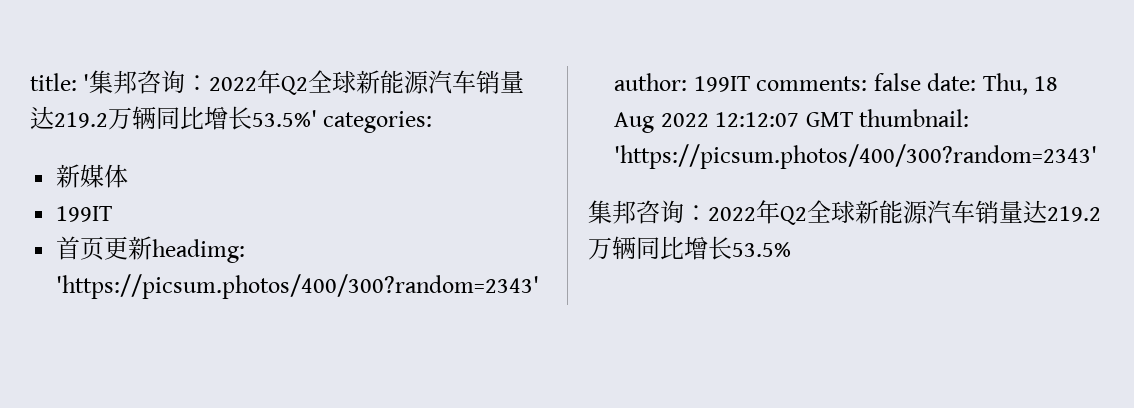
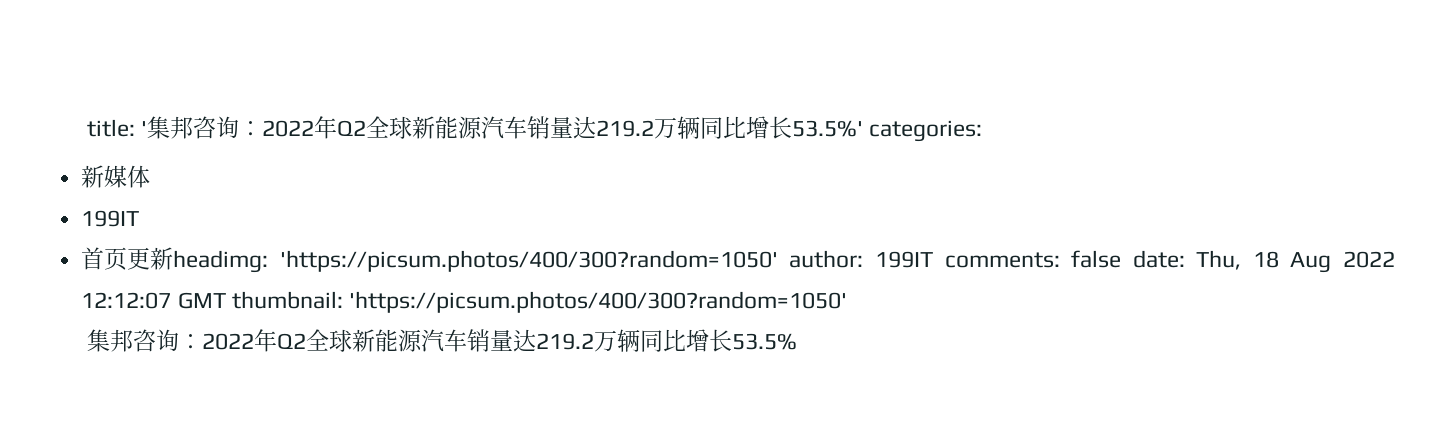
- 首页更新headimg: 'https://picsum.photos/400/300?random=2343' author: 199IT comments: false date: Thu, 18 Aug 2022 12:12:07 GMT thumbnail: 'https://picsum.photos/400/300?random=2343'
+ 首页更新headimg: 'https://picsum.photos/400/300?random=1050' author: 199IT comments: false date: Thu, 18 Aug 2022 12:12:07 GMT thumbnail: 'https://picsum.photos/400/300?random=1050'

